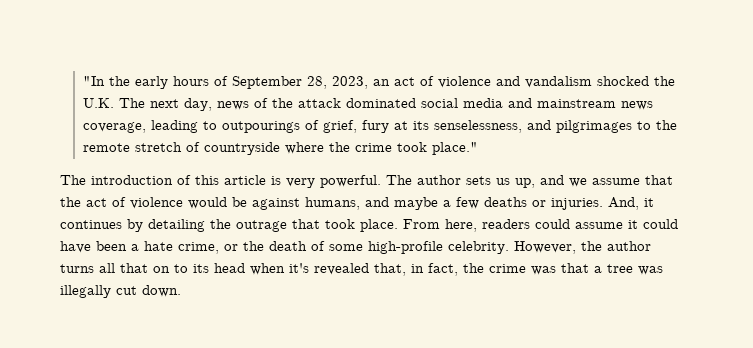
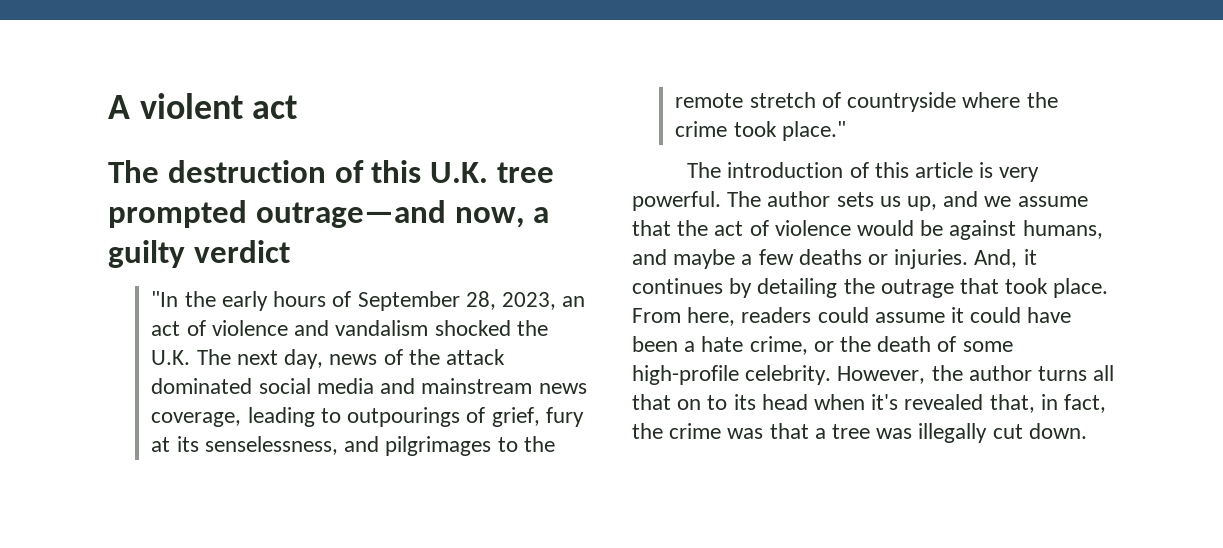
+ A violent act
+ The destruction of this U.K. tree prompted outrage—and now, a guilty verdict

